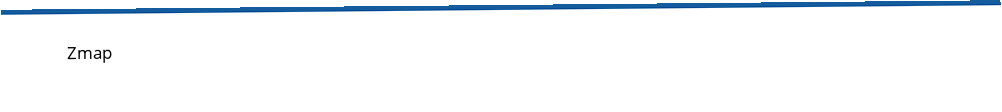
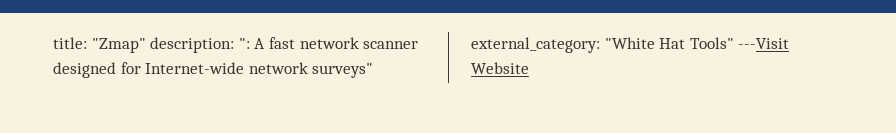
- Zmap
+ title: "Zmap" description: ": A fast network scanner designed for Internet-wide network surveys" external_category: "White Hat Tools" ---Visit Website

